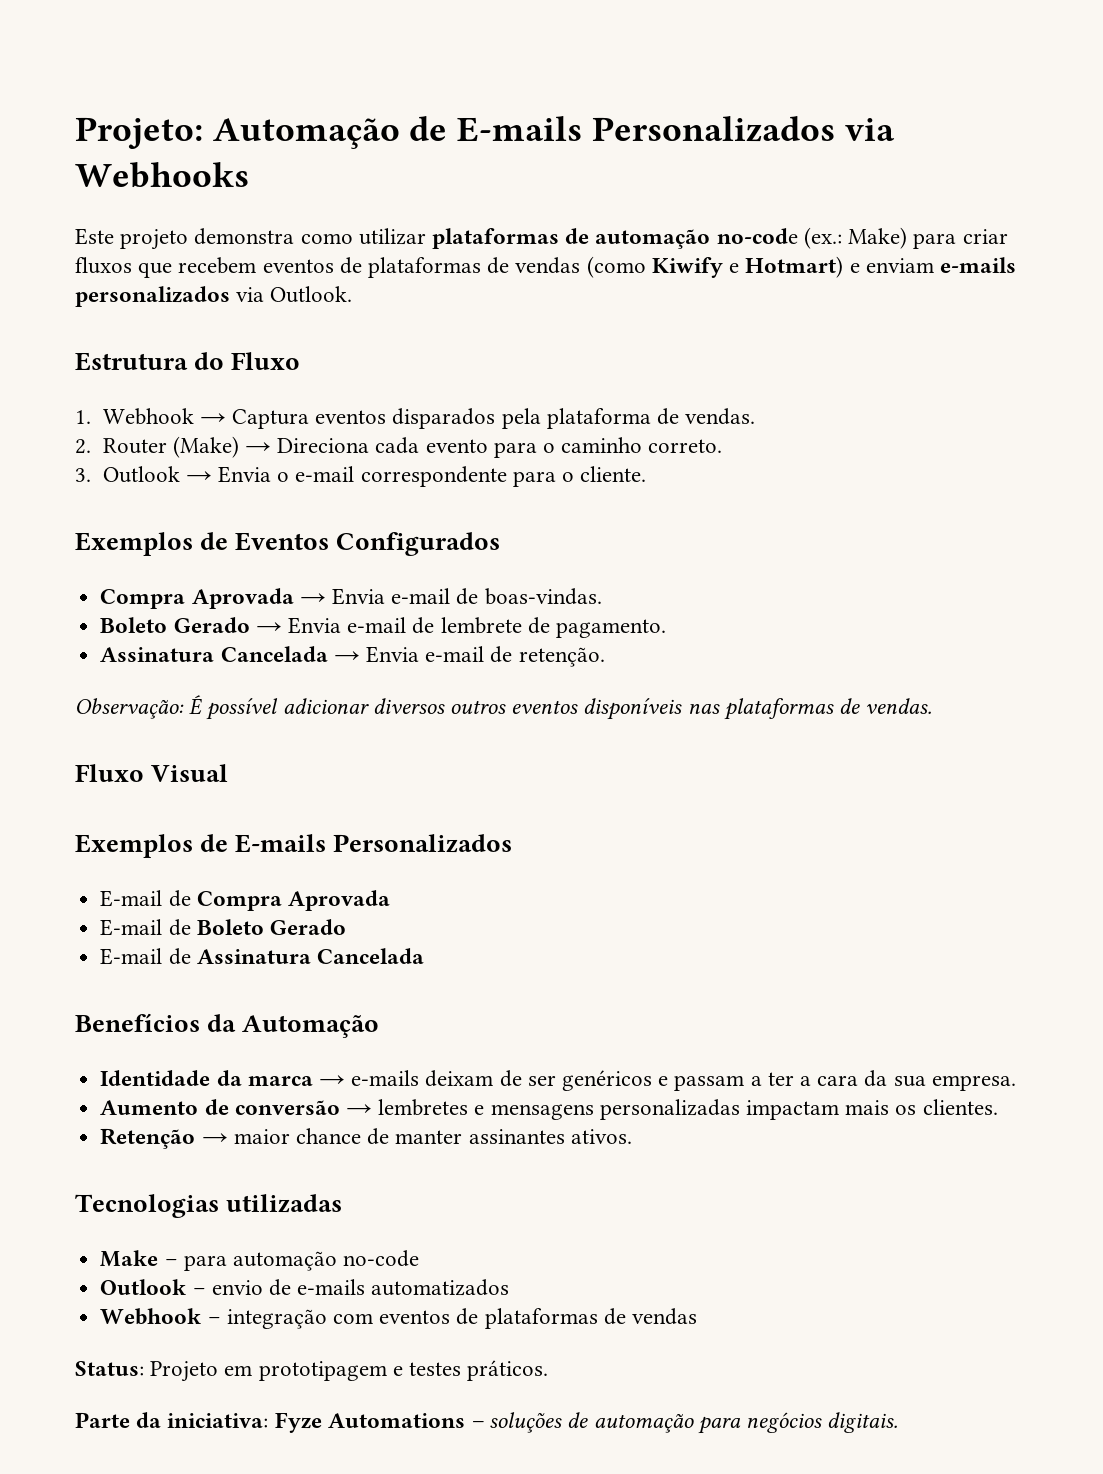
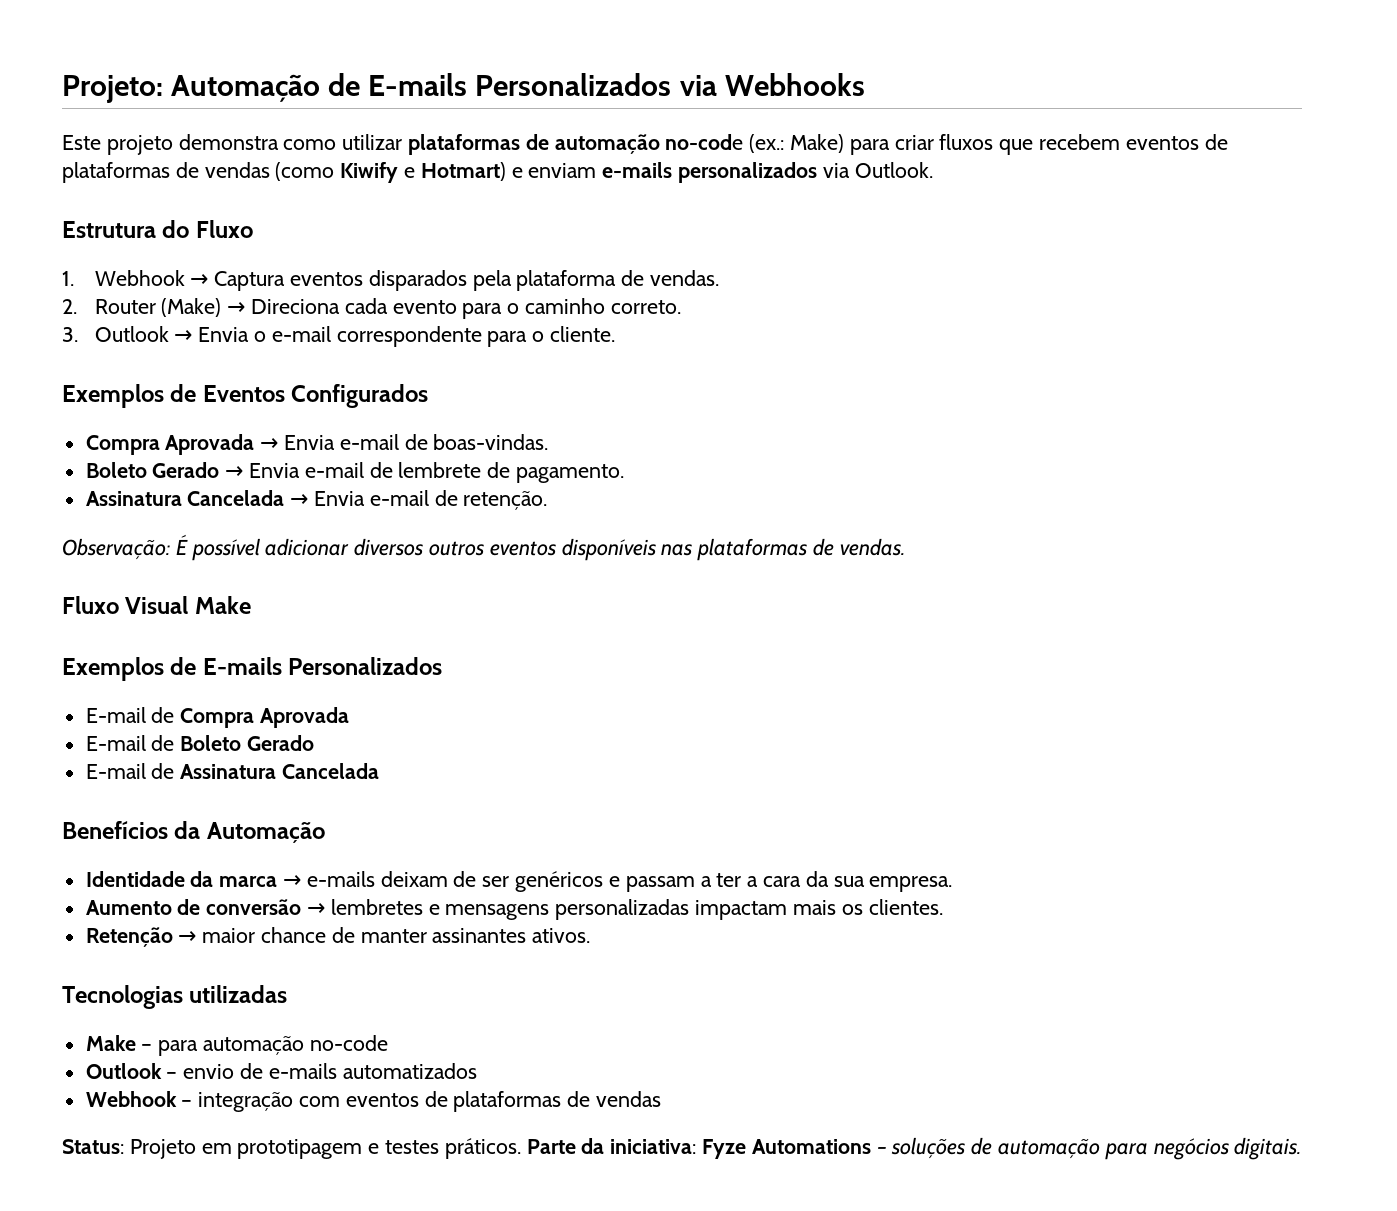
- Fluxo Visual
+ Fluxo Visual Make
- Status: Projeto em prototipagem e testes práticos.
- Parte da iniciativa: Fyze Automations – soluções de automação para negócios digitais.
+ Status: Projeto em prototipagem e testes práticos. Parte da iniciativa: Fyze Automations – soluções de automação para negócios digitais.

